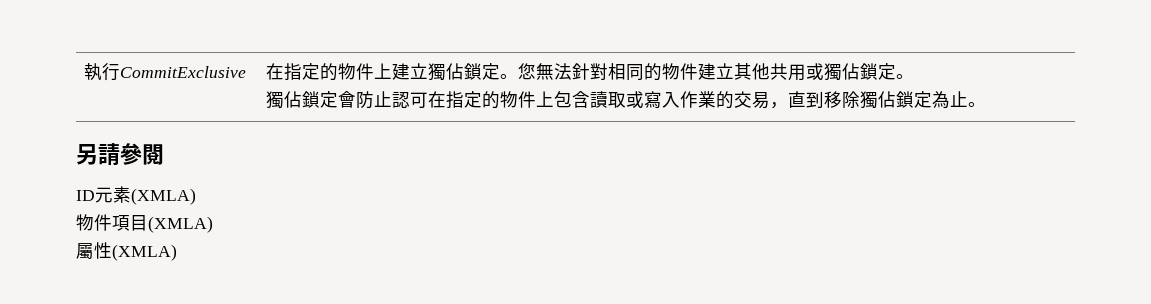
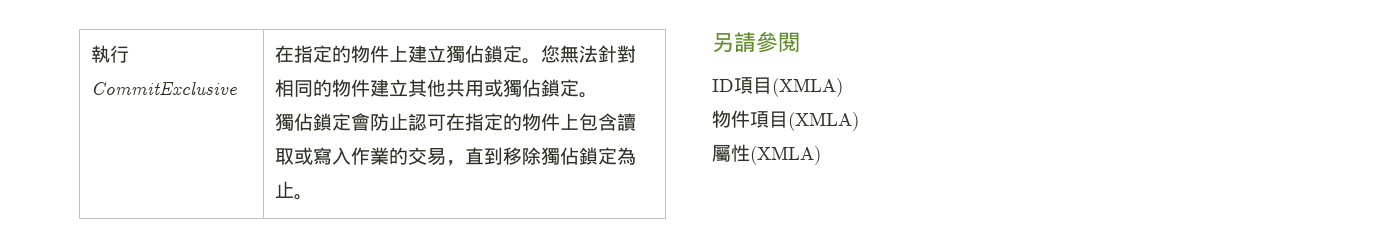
- ID元素(XMLA)
+ ID項目(XMLA)

